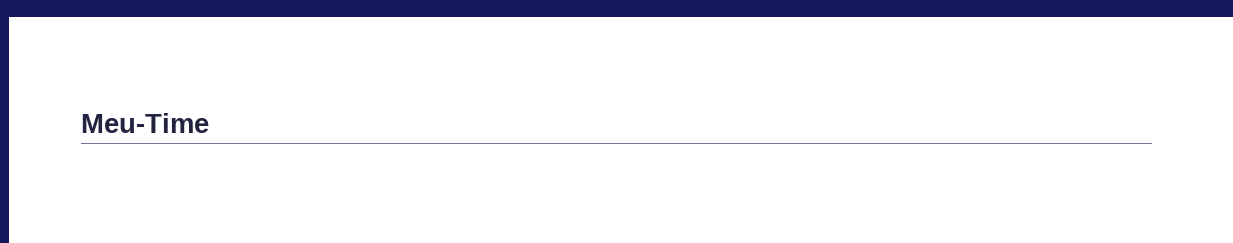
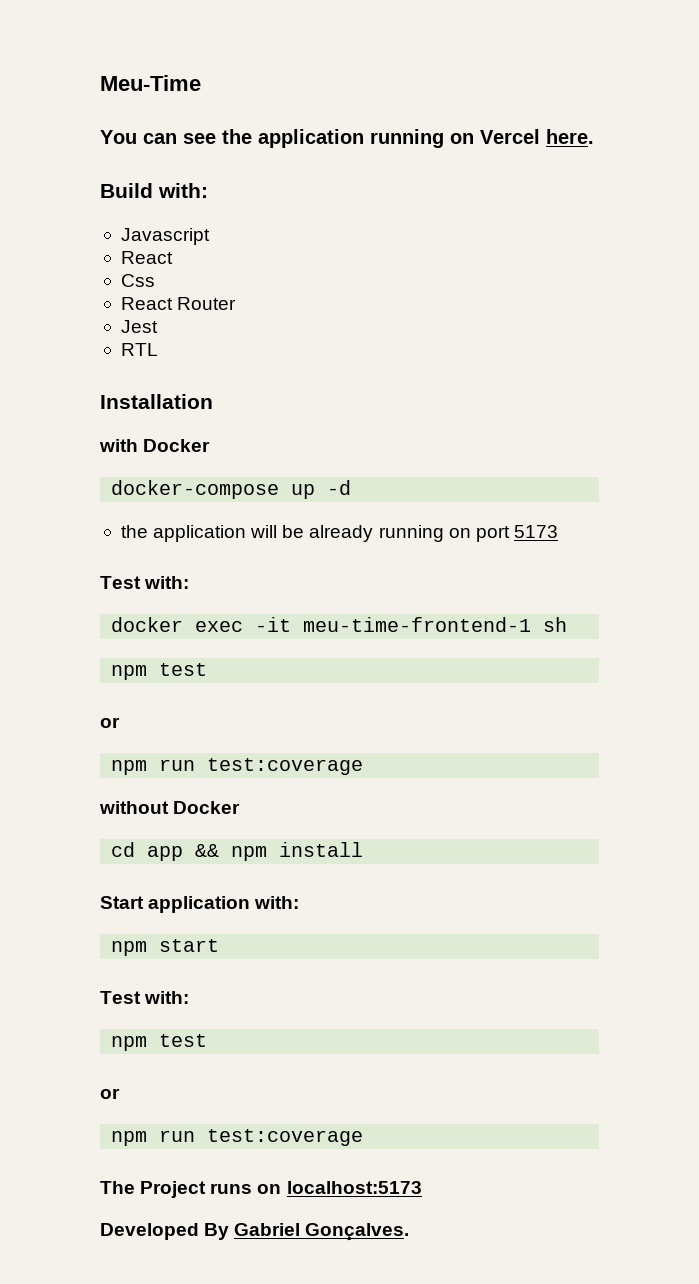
+ You can see the application running on Vercel here.
+ Build with:
+ Javascript
+ React
+ Css
+ React Router
+ Jest
+ RTL
+ Installation
+ with Docker
+ docker-compose up -d
+ the application will be already running on port 5173
+ Test with:
+ docker exec -it meu-time-frontend-1 sh
+ npm test
+ or
+ npm run test:coverage
+ without Docker
+ cd app && npm install
+ Start application with:
+ npm start
+ Test with:
+ npm test
+ or
+ npm run test:coverage
+ The Project runs on localhost:5173
+ Developed By Gabriel Gonçalves.

